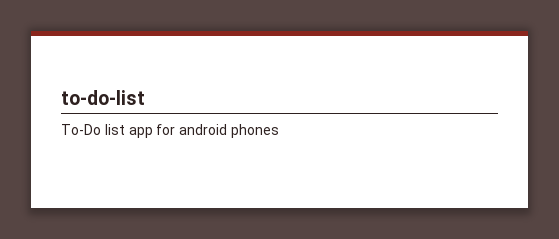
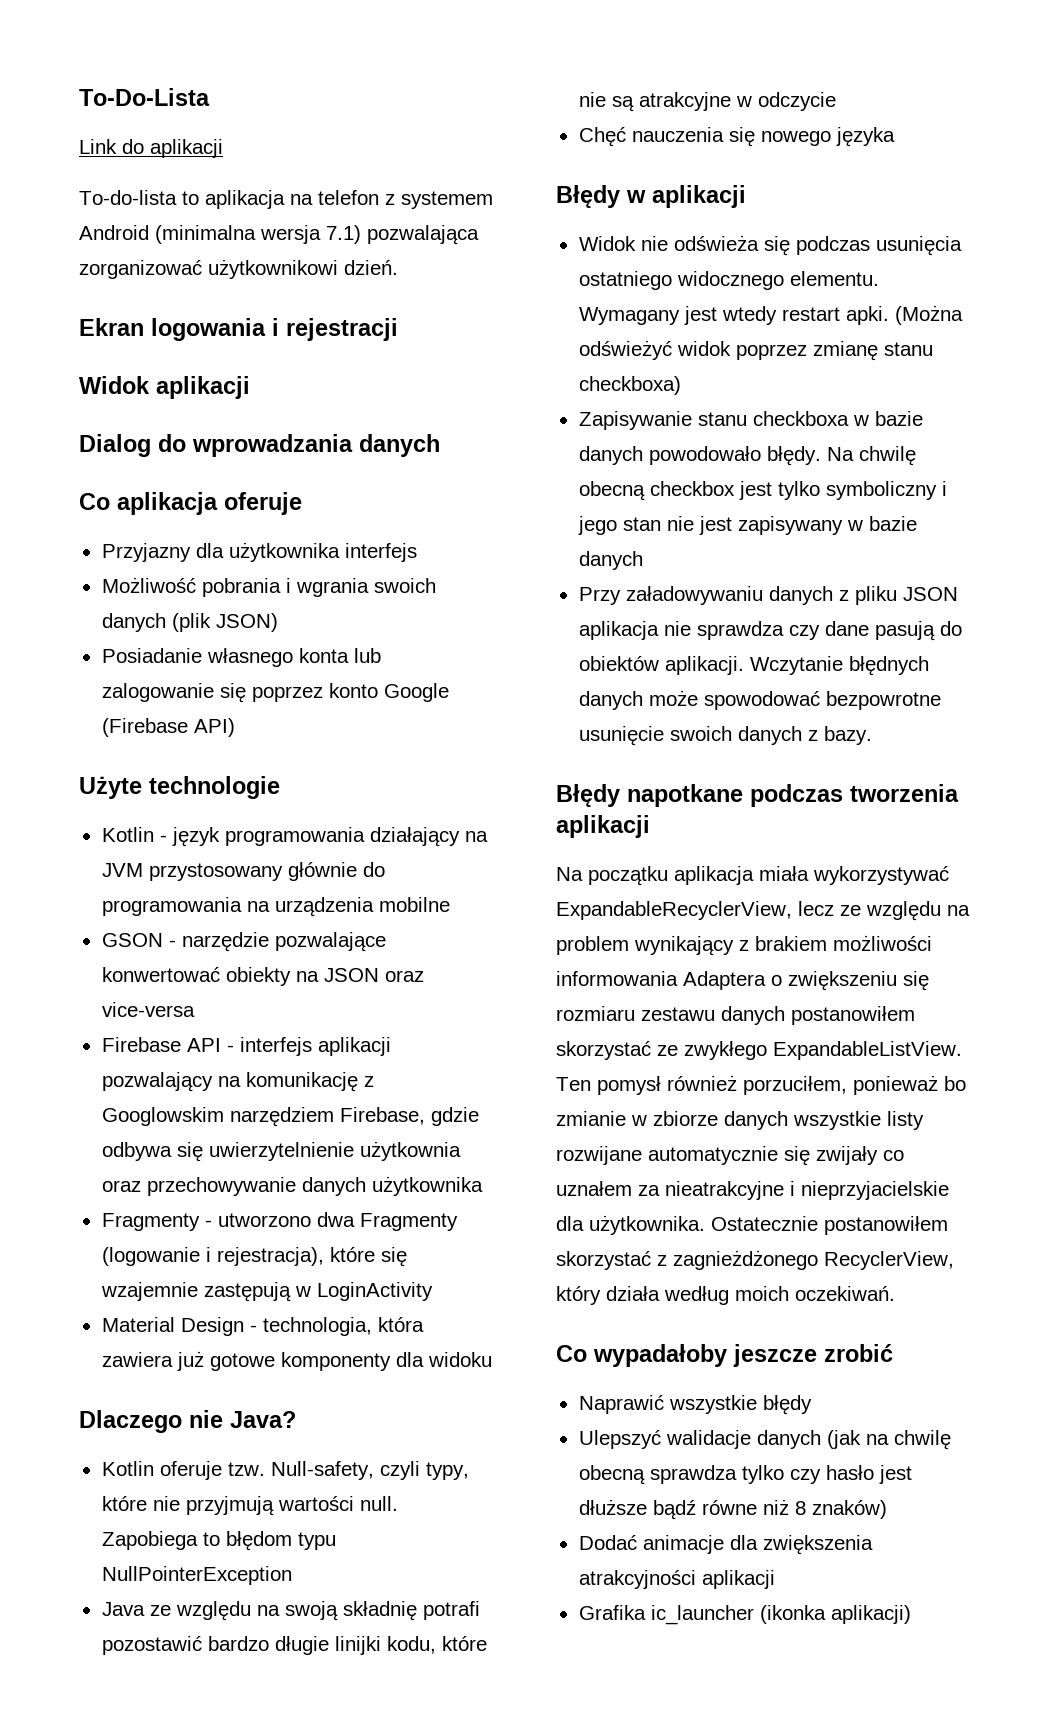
- to-do-list
- To-Do list app for android phones
+ To-Do-Lista
+ Link do aplikacji
+ To-do-lista to aplikacja na telefon z systemem Android (minimalna wersja 7.1) pozwalająca zorganizować użytkownikowi dzień.
+ Ekran logowania i rejestracji
+ Widok aplikacji
+ Dialog do wprowadzania danych
+ Co aplikacja oferuje
+ Przyjazny dla użytkownika interfejs
+ Możliwość pobrania i wgrania swoich danych (plik JSON)
+ Posiadanie własnego konta lub zalogowanie się poprzez konto Google (Firebase API)
+ Użyte technologie
+ Kotlin - język programowania działający na JVM przystosowany głównie do programowania na urządzenia mobilne
+ GSON - narzędzie pozwalające konwertować obiekty na JSON oraz vice-versa
+ Firebase API - interfejs aplikacji pozwalający na komunikację z Googlowskim narzędziem Firebase, gdzie odbywa się uwierzytelnienie użytkownia oraz przechowywanie danych użytkownika
+ Fragmenty - utworzono dwa Fragmenty (logowanie i rejestracja), które się wzajemnie zastępują w LoginActivity
+ Material Design - technologia, która zawiera już gotowe komponenty dla widoku
+ Dlaczego nie Java?
+ Kotlin oferuje tzw. Null-safety, czyli typy, które nie przyjmują wartości null. Zapobiega to błędom typu NullPointerException
+ Java ze względu na swoją składnię potrafi pozostawić bardzo długie linijki kodu, które nie są atrakcyjne w odczycie
+ Chęć nauczenia się nowego języka
+ Błędy w aplikacji
+ Widok nie odświeża się podczas usunięcia ostatniego widocznego elementu. Wymagany jest wtedy restart apki. (Można odświeżyć widok poprzez zmianę stanu checkboxa)
+ Zapisywanie stanu checkboxa w bazie danych powodowało błędy. Na chwilę obecną checkbox jest tylko symboliczny i jego stan nie jest zapisywany w bazie danych
+ Przy załadowywaniu danych z pliku JSON aplikacja nie sprawdza czy dane pasują do obiektów aplikacji. Wczytanie błędnych danych może spowodować bezpowrotne usunięcie swoich danych z bazy.
+ Błędy napotkane podczas tworzenia aplikacji
+ Na początku aplikacja miała wykorzystywać ExpandableRecyclerView, lecz ze względu na problem wynikający z brakiem możliwości informowania Adaptera o zwiększeniu się rozmiaru zestawu danych postanowiłem skorzystać ze zwykłego ExpandableListView. Ten pomysł również porzuciłem, ponieważ bo zmianie w zbiorze danych wszystkie listy rozwijane automatycznie się zwijały co uznałem za nieatrakcyjne i nieprzyjacielskie dla użytkownika. Ostatecznie postanowiłem skorzystać z zagnieżdżonego RecyclerView, który działa według moich oczekiwań.
+ Co wypadałoby jeszcze zrobić
+ Naprawić wszystkie błędy
+ Ulepszyć walidacje danych (jak na chwilę obecną sprawdza tylko czy hasło jest dłuższe bądź równe niż 8 znaków)
+ Dodać animacje dla zwiększenia atrakcyjności aplikacji
+ Grafika ic_launcher (ikonka aplikacji)

